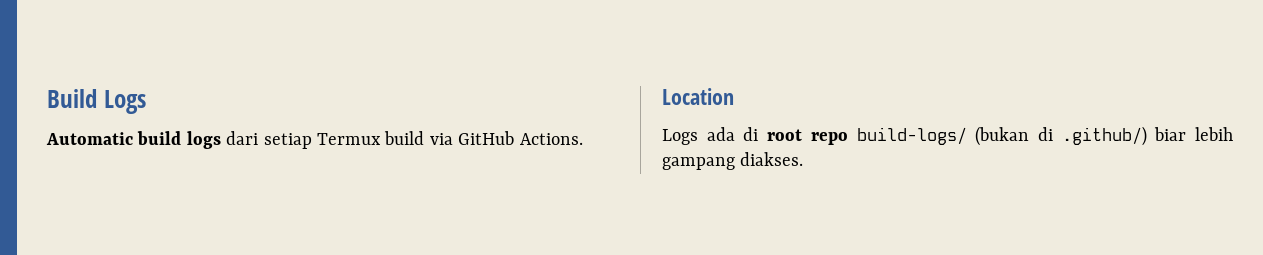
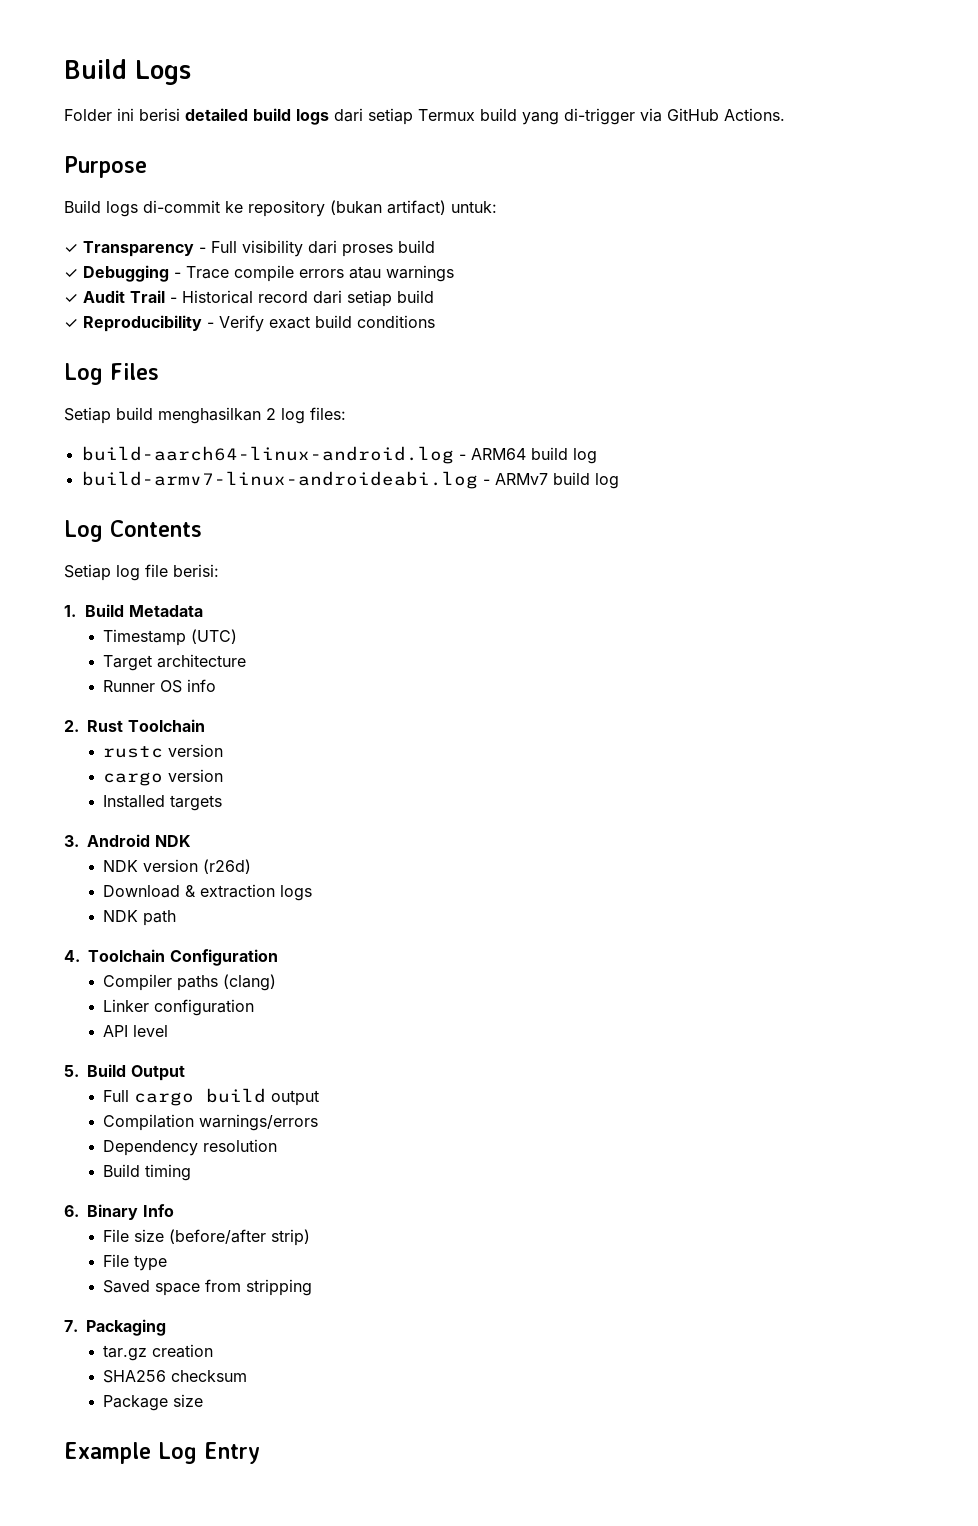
- Automatic build logs dari setiap Termux build via GitHub Actions.
+ Folder ini berisi detailed build logs dari setiap Termux build yang di-trigger via GitHub Actions.
- Location
- Logs ada di root repo build-logs/ (bukan di .github/) biar lebih gampang diakses.
+ Purpose
+ Build logs di-commit ke repository (bukan artifact) untuk:
+ ✓ Transparency - Full visibility dari proses build
+ ✓ Debugging - Trace compile errors atau warnings
+ ✓ Audit Trail - Historical record dari setiap build
+ ✓ Reproducibility - Verify exact build conditions
+ Log Files
+ Setiap build menghasilkan 2 log files:
+ build-aarch64-linux-android.log - ARM64 build log
+ build-armv7-linux-androideabi.log - ARMv7 build log
+ Log Contents
+ Setiap log file berisi:
+ 1. Build Metadata
+ Timestamp (UTC)
+ Target architecture
+ Runner OS info
+ 2. Rust Toolchain
+ rustc version
+ cargo version
+ Installed targets
+ 3. Android NDK
+ NDK version (r26d)
+ Download & extraction logs
+ NDK path
+ 4. Toolchain Configuration
+ Compiler paths (clang)
+ Linker configuration
+ API level
+ 5. Build Output
+ Full cargo build output
+ Compilation warnings/errors
+ Dependency resolution
+ Build timing
+ 6. Binary Info
+ File size (before/after strip)
+ File type
+ Saved space from stripping
+ 7. Packaging
+ tar.gz creation
+ SHA256 checksum
+ Package size
+ Example Log Entry

